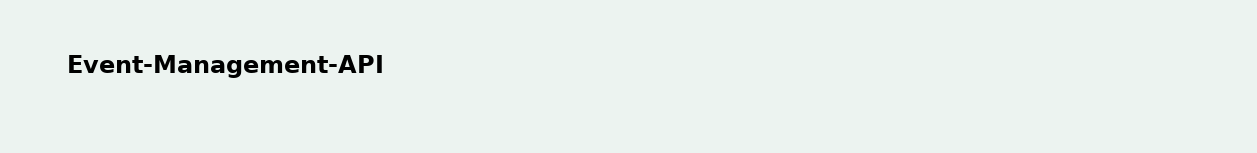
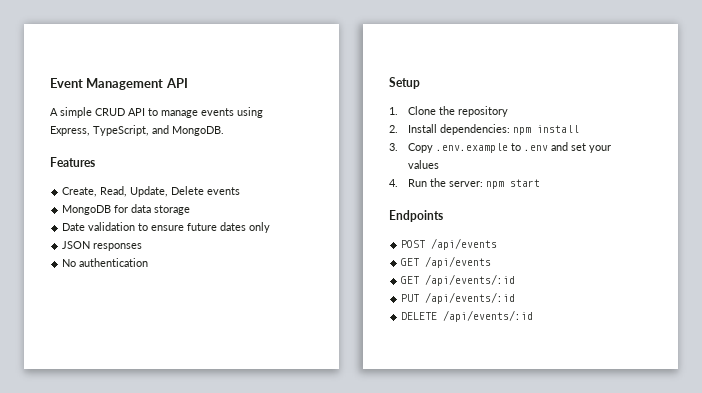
- Event-Management-API
+ Event Management API
+ A simple CRUD API to manage events using Express, TypeScript, and MongoDB.
+ Features
+ Create, Read, Update, Delete events
+ MongoDB for data storage
+ Date validation to ensure future dates only
+ JSON responses
+ No authentication
+ Setup
+ 1. Clone the repository
+ 2. Install dependencies: npm install
+ 3. Copy .env.example to .env and set your values
+ 4. Run the server: npm start
+ Endpoints
+ POST /api/events
+ GET /api/events
+ GET /api/events/:id
+ PUT /api/events/:id
+ DELETE /api/events/:id

